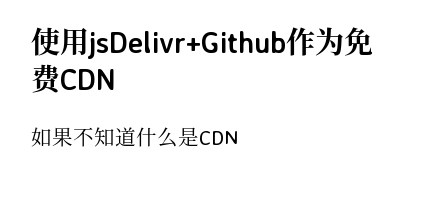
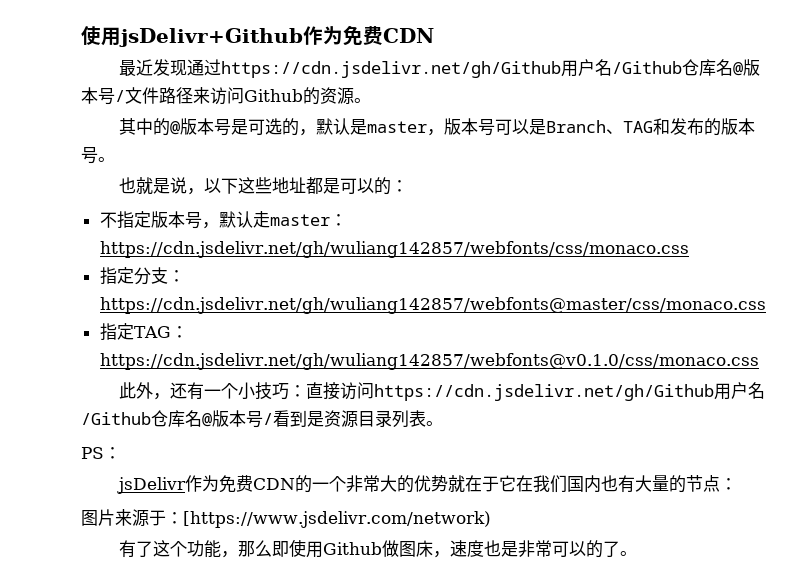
- 如果不知道什么是CDN
+ 最近发现通过https://cdn.jsdelivr.net/gh/Github用户名/Github仓库名@版本号/文件路径来访问Github的资源。
+ 其中的@版本号是可选的，默认是master，版本号可以是Branch、TAG和发布的版本号。
+ 也就是说，以下这些地址都是可以的：
+ 不指定版本号，默认走master：https://cdn.jsdelivr.net/gh/wuliang142857/webfonts/css/monaco.css
+ 指定分支：https://cdn.jsdelivr.net/gh/wuliang142857/webfonts@master/css/monaco.css
+ 指定TAG：https://cdn.jsdelivr.net/gh/wuliang142857/webfonts@v0.1.0/css/monaco.css
+ 此外，还有一个小技巧：直接访问https://cdn.jsdelivr.net/gh/Github用户名/Github仓库名@版本号/看到是资源目录列表。
+ PS：
+ jsDelivr作为免费CDN的一个非常大的优势就在于它在我们国内也有大量的节点：
+ 图片来源于：[https://www.jsdelivr.com/network)
+ 有了这个功能，那么即使用Github做图床，速度也是非常可以的了。

